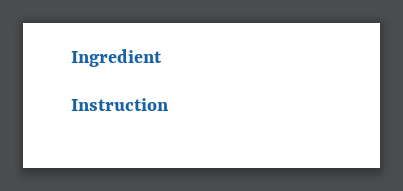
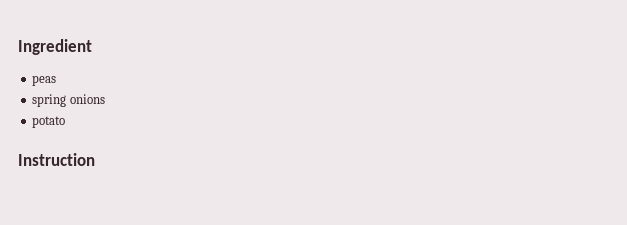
+ peas
+ spring onions
+ potato

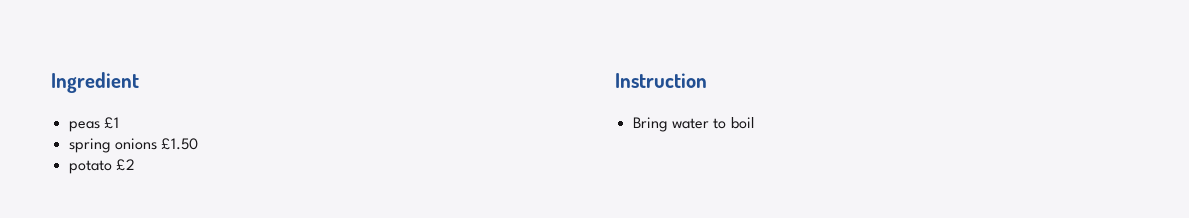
- peas
+ peas £1
- spring onions
+ spring onions £1.50
- potato
+ potato £2
+ Bring water to boil

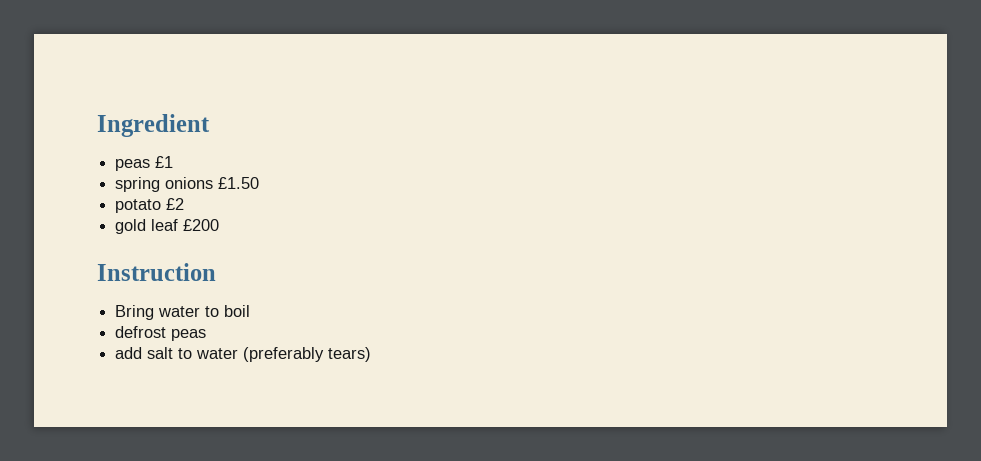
+ gold leaf £200
+ defrost peas
+ add salt to water (preferably tears)

